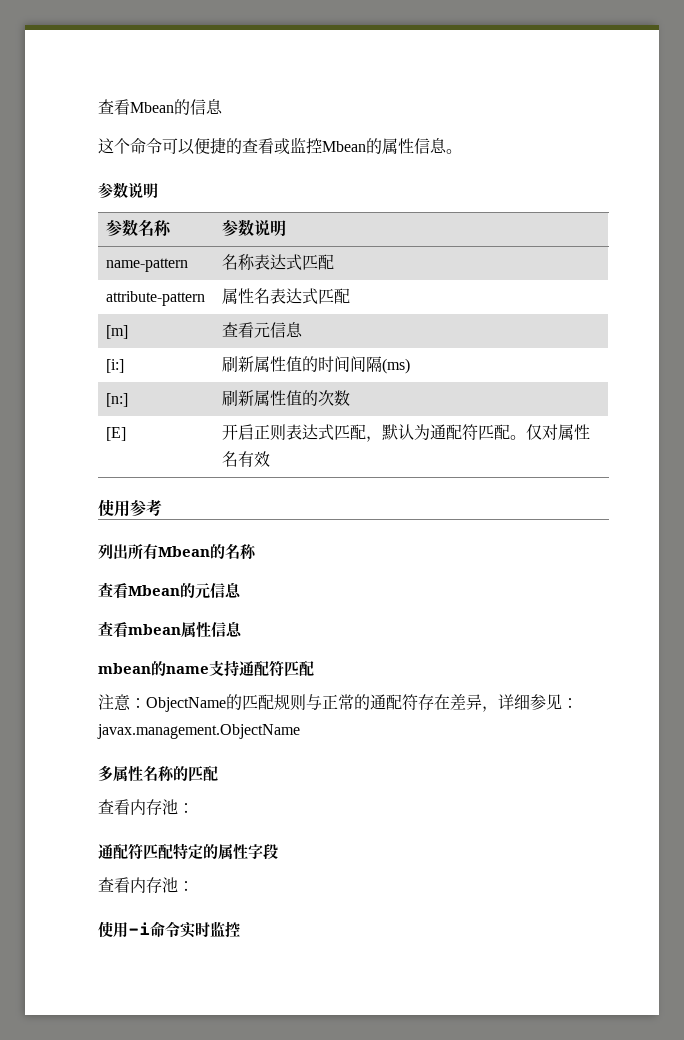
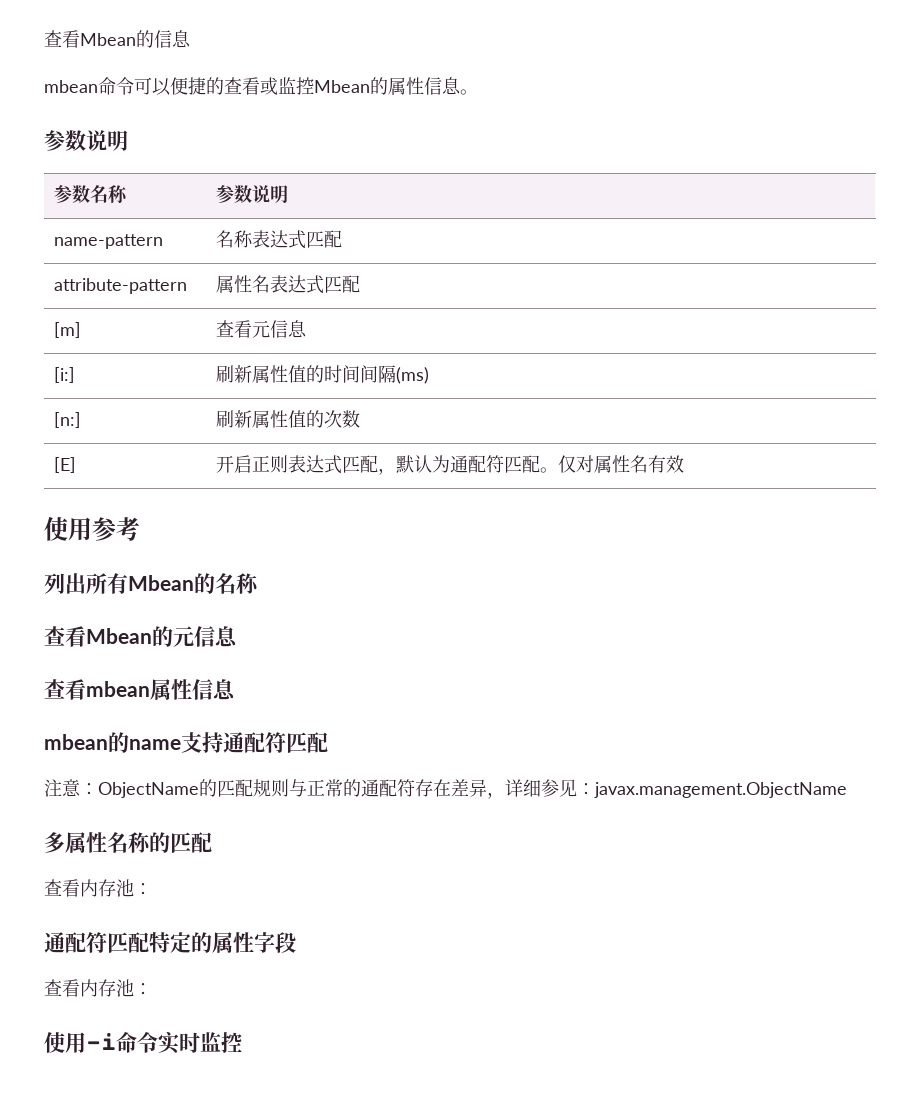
- 这个命令可以便捷的查看或监控Mbean的属性信息。
+ mbean命令可以便捷的查看或监控Mbean的属性信息。

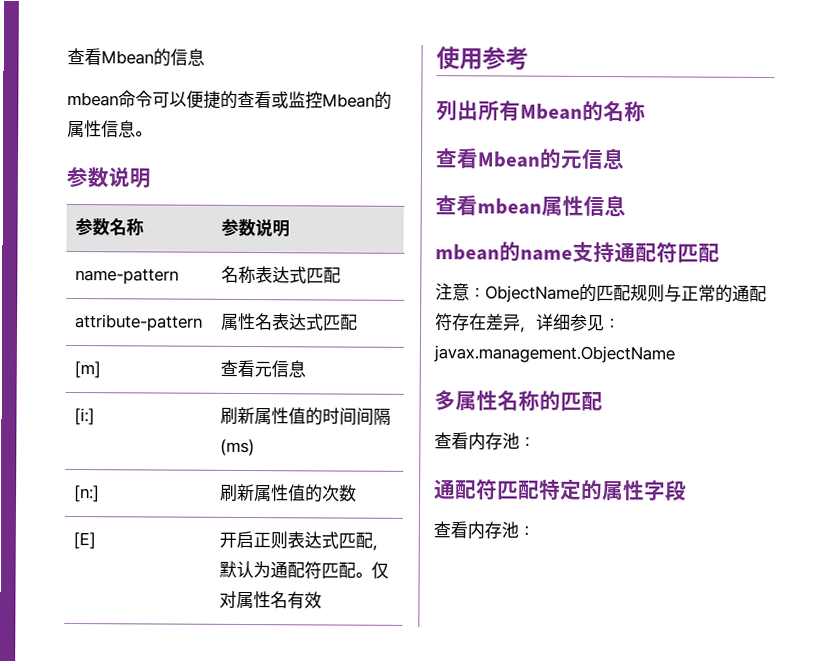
- 使用-i命令实时监控

